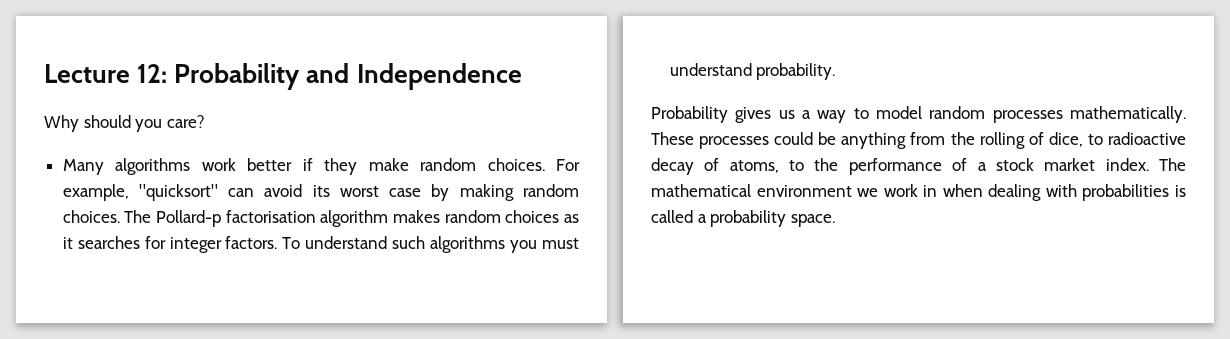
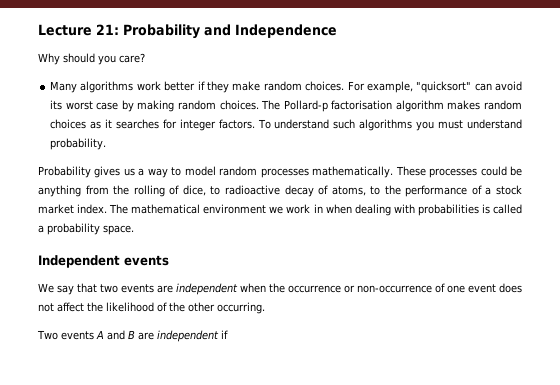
- Lecture 12: Probability and Independence
+ Lecture 21: Probability and Independence
+ Independent events
+ We say that two events are independent when the occurrence or non-occurrence of one event does not affect the likelihood of the other occurring.
+ Two events A and B are independent if

